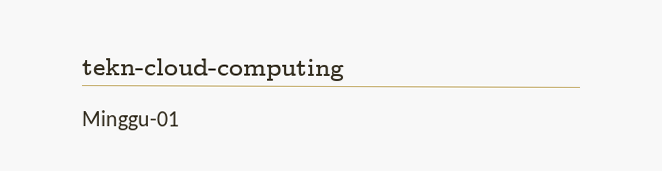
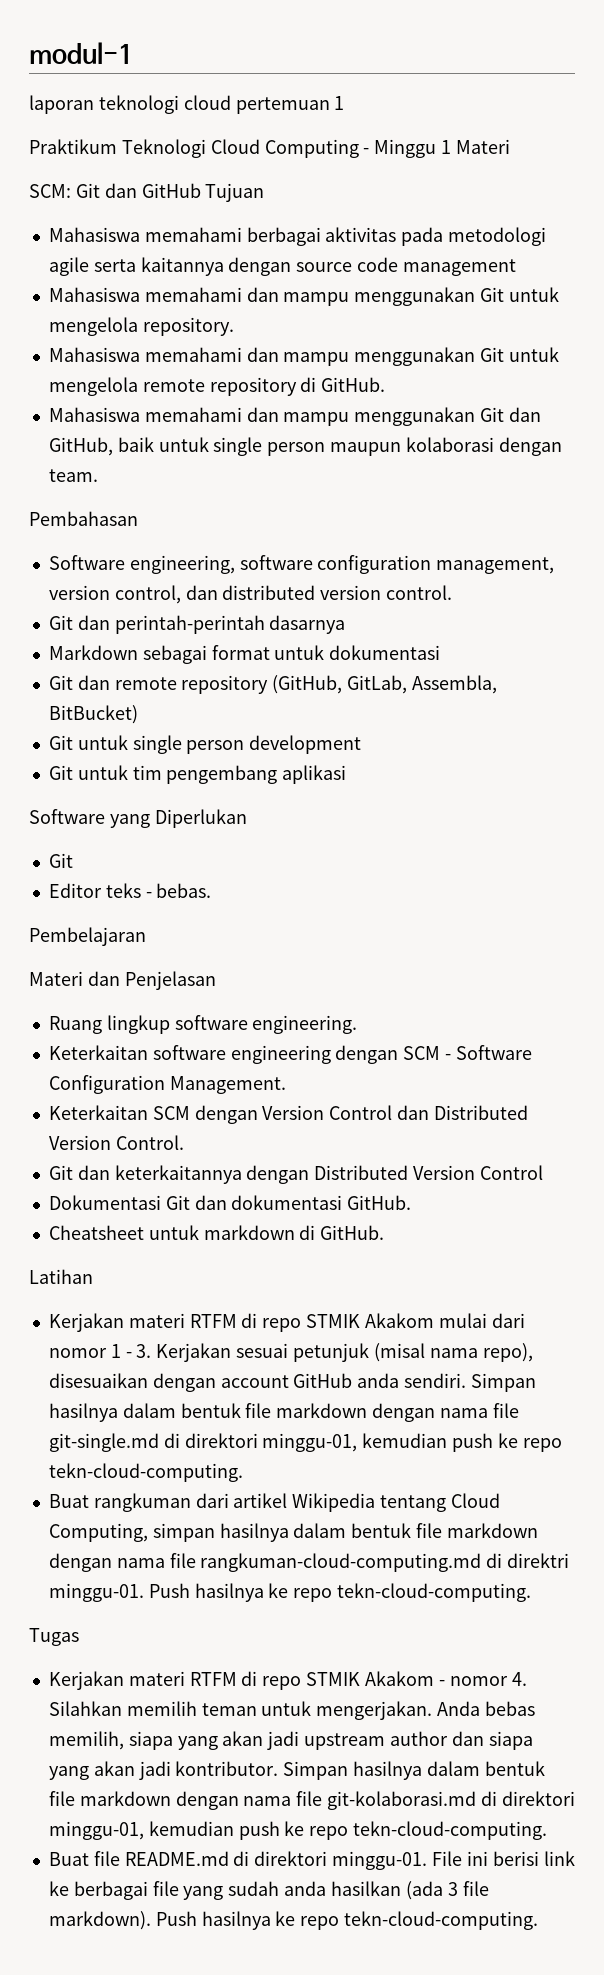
- tekn-cloud-computing
- Minggu-01
+ modul-1
+ laporan teknologi cloud pertemuan 1
+ Praktikum Teknologi Cloud Computing - Minggu 1 Materi
+ SCM: Git dan GitHub Tujuan
+ Mahasiswa memahami berbagai aktivitas pada metodologi agile serta kaitannya dengan source code management
+ Mahasiswa memahami dan mampu menggunakan Git untuk mengelola repository.
+ Mahasiswa memahami dan mampu menggunakan Git untuk mengelola remote repository di GitHub.
+ Mahasiswa memahami dan mampu menggunakan Git dan GitHub, baik untuk single person maupun kolaborasi dengan team.
+ Pembahasan
+ Software engineering, software configuration management, version control, dan distributed version control.
+ Git dan perintah-perintah dasarnya
+ Markdown sebagai format untuk dokumentasi
+ Git dan remote repository (GitHub, GitLab, Assembla, BitBucket)
+ Git untuk single person development
+ Git untuk tim pengembang aplikasi
+ Software yang Diperlukan
+ Git
+ Editor teks - bebas.
+ Pembelajaran
+ Materi dan Penjelasan
+ Ruang lingkup software engineering.
+ Keterkaitan software engineering dengan SCM - Software Configuration Management.
+ Keterkaitan SCM dengan Version Control dan Distributed Version Control.
+ Git dan keterkaitannya dengan Distributed Version Control
+ Dokumentasi Git dan dokumentasi GitHub.
+ Cheatsheet untuk markdown di GitHub.
+ Latihan
+ Kerjakan materi RTFM di repo STMIK Akakom mulai dari nomor 1 - 3. Kerjakan sesuai petunjuk (misal nama repo), disesuaikan dengan account GitHub anda sendiri. Simpan hasilnya dalam bentuk file markdown dengan nama file git-single.md di direktori minggu-01, kemudian push ke repo tekn-cloud-computing.
+ Buat rangkuman dari artikel Wikipedia tentang Cloud Computing, simpan hasilnya dalam bentuk file markdown dengan nama file rangkuman-cloud-computing.md di direktri minggu-01. Push hasilnya ke repo tekn-cloud-computing.
+ Tugas
+ Kerjakan materi RTFM di repo STMIK Akakom - nomor 4. Silahkan memilih teman untuk mengerjakan. Anda bebas memilih, siapa yang akan jadi upstream author dan siapa yang akan jadi kontributor. Simpan hasilnya dalam bentuk file markdown dengan nama file git-kolaborasi.md di direktori minggu-01, kemudian push ke repo tekn-cloud-computing.
+ Buat file README.md di direktori minggu-01. File ini berisi link ke berbagai file yang sudah anda hasilkan (ada 3 file markdown). Push hasilnya ke repo tekn-cloud-computing.

